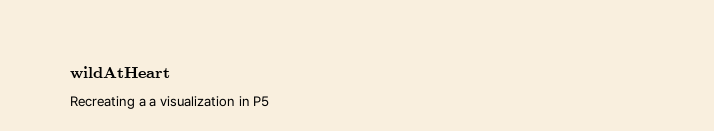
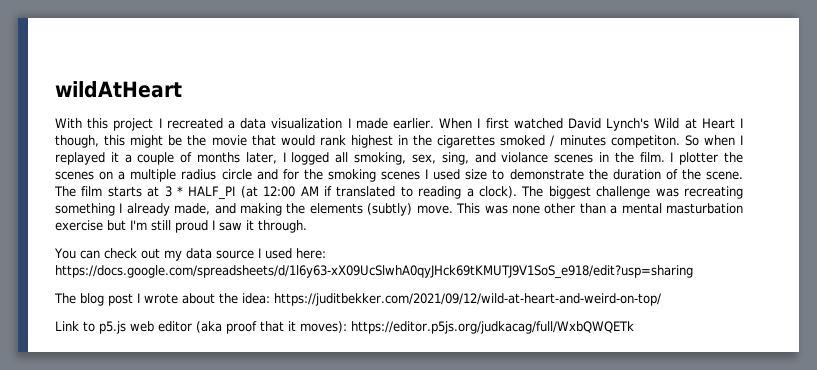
- Recreating a a visualization in P5
+ With this project I recreated a data visualization I made earlier. When I first watched David Lynch's Wild at Heart I though, this might be the movie that would rank highest in the cigarettes smoked / minutes competiton. So when I replayed it a couple of months later, I logged all smoking, sex, sing, and violance scenes in the film. I plotter the scenes on a multiple radius circle and for the smoking scenes I used size to demonstrate the duration of the scene. The film starts at 3 * HALF_PI (at 12:00 AM if translated to reading a clock). The biggest challenge was recreating something I already made, and making the elements (subtly) move. This was none other than a mental masturbation exercise but I'm still proud I saw it through.
+ You can check out my data source I used here: https://docs.google.com/spreadsheets/d/1l6y63-xX09UcSlwhA0qyJHck69tKMUTJ9V1SoS_e918/edit?usp=sharing
+ The blog post I wrote about the idea: https://juditbekker.com/2021/09/12/wild-at-heart-and-weird-on-top/
+ Link to p5.js web editor (aka proof that it moves): https://editor.p5js.org/judkacag/full/WxbQWQETk

